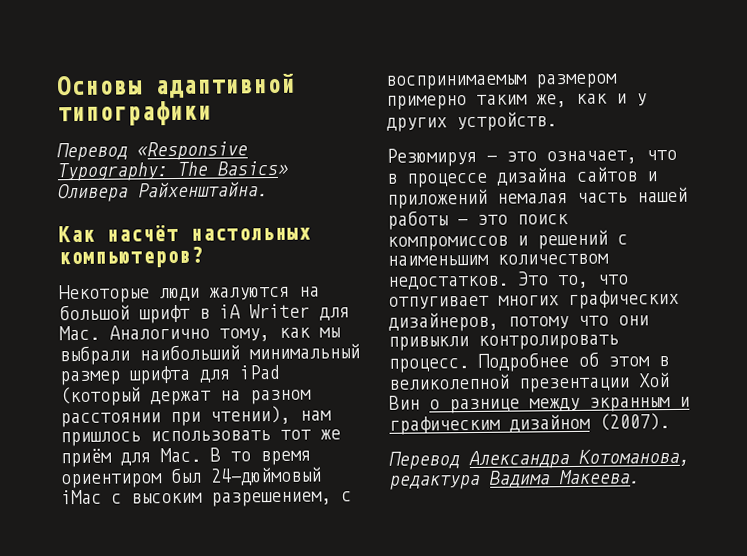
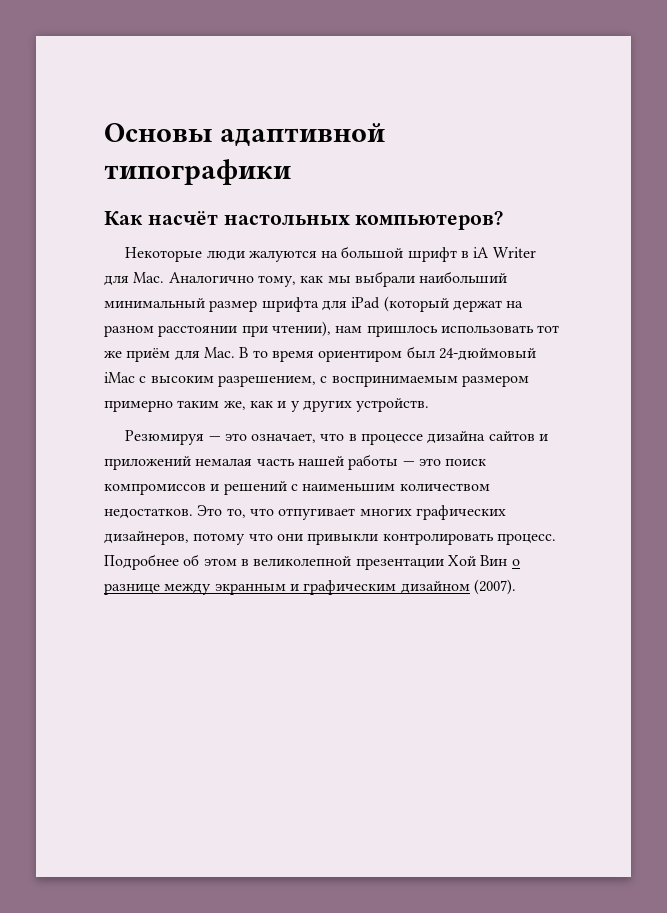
- Перевод «Responsive Typography: The Basics» Оливера Райхенштайна.
- Перевод Александра Котоманова, редактура Вадима Макеева.

